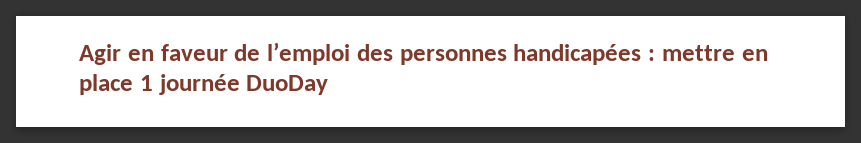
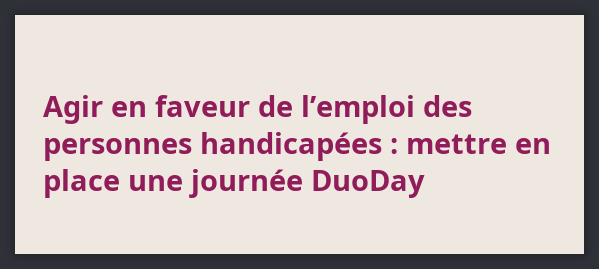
- Agir en faveur de l’emploi des personnes handicapées : mettre en place 1 journée DuoDay
+ Agir en faveur de l’emploi des personnes handicapées : mettre en place une journée DuoDay

